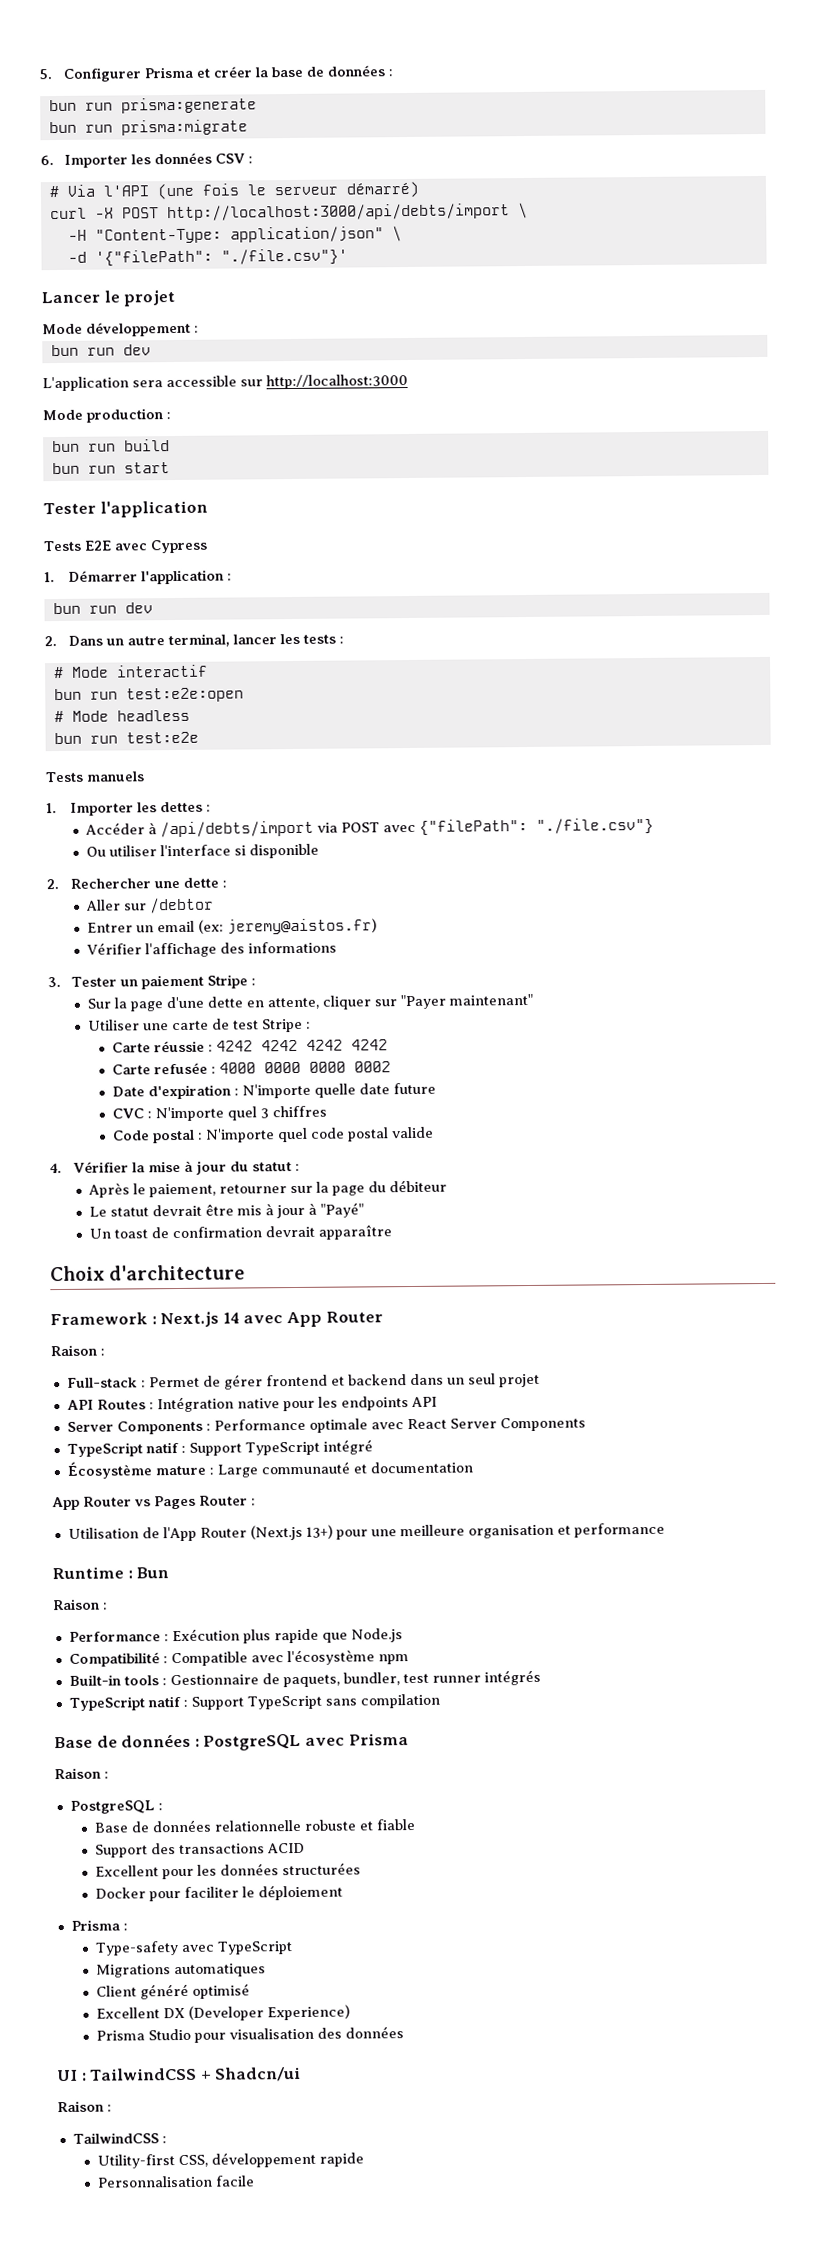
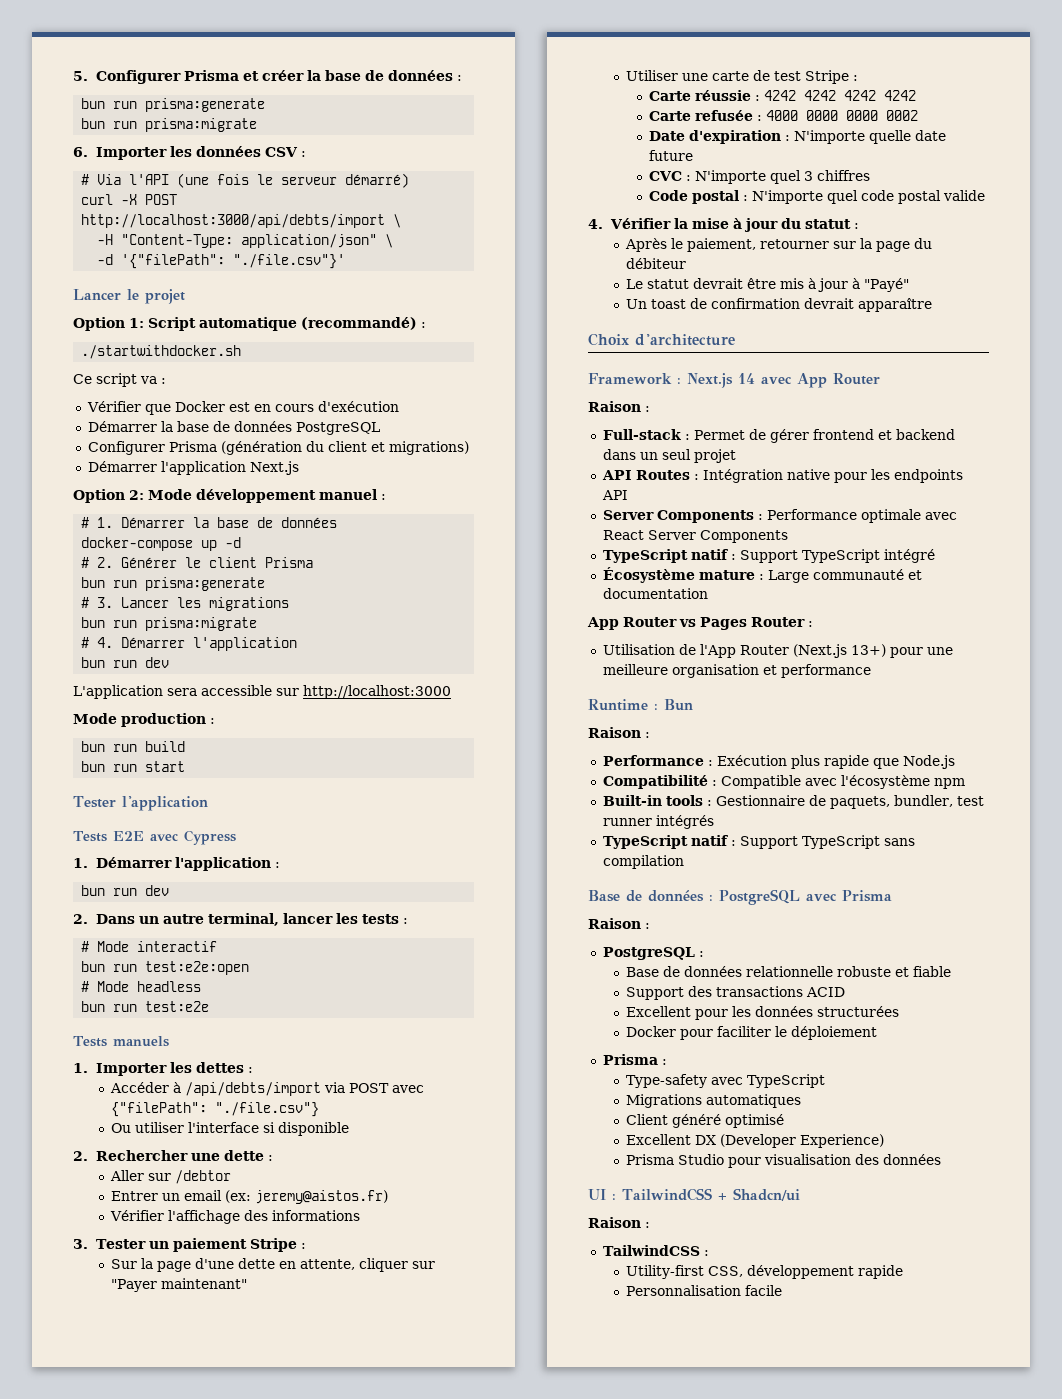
- Mode développement :
+ Option 1: Script automatique (recommandé) :
+ ./startwithdocker.sh
+ Ce script va :
+ Vérifier que Docker est en cours d'exécution
+ Démarrer la base de données PostgreSQL
+ Configurer Prisma (génération du client et migrations)
+ Démarrer l'application Next.js
+ Option 2: Mode développement manuel :
+ # 1. Démarrer la base de données
+ docker-compose up -d
+ # 2. Générer le client Prisma
+ bun run prisma:generate
+ # 3. Lancer les migrations
+ bun run prisma:migrate
+ # 4. Démarrer l'application

